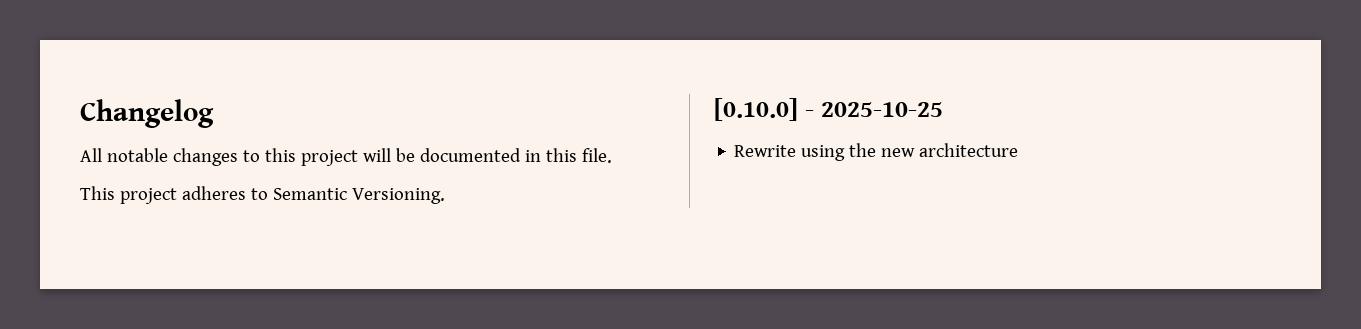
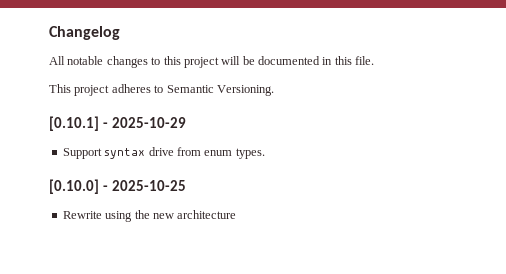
+ [0.10.1] - 2025-10-29
+ Support syntax drive from enum types.

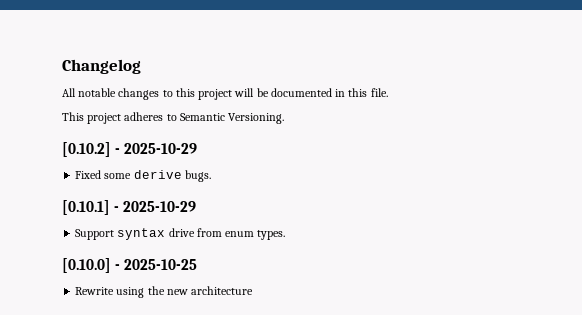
+ [0.10.2] - 2025-10-29
+ Fixed some derive bugs.

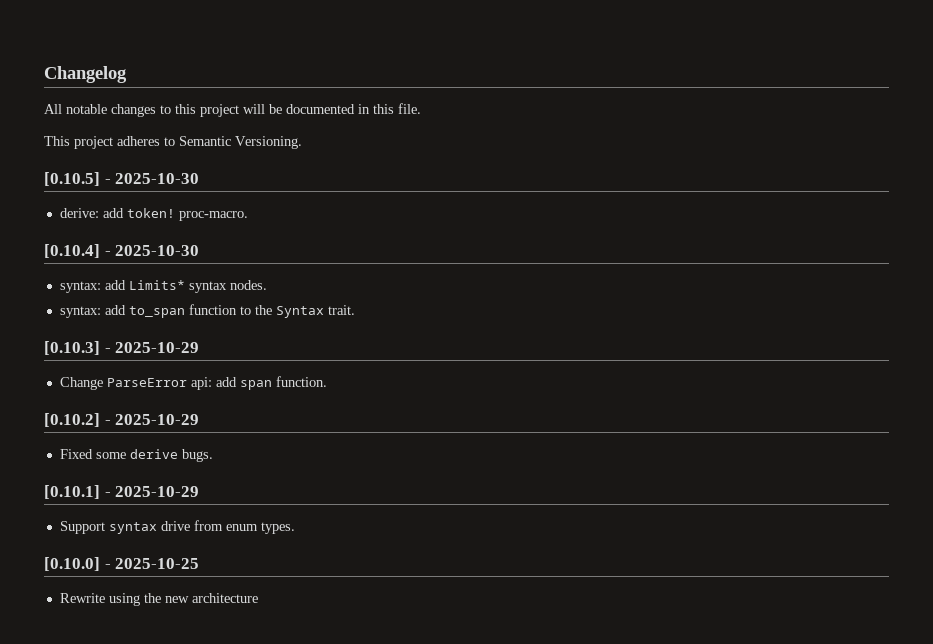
+ [0.10.5] - 2025-10-30
+ derive: add token! proc-macro.
+ [0.10.4] - 2025-10-30
+ syntax: add Limits* syntax nodes.
+ syntax: add to_span function to the Syntax trait.
+ [0.10.3] - 2025-10-29
+ Change ParseError api: add span function.

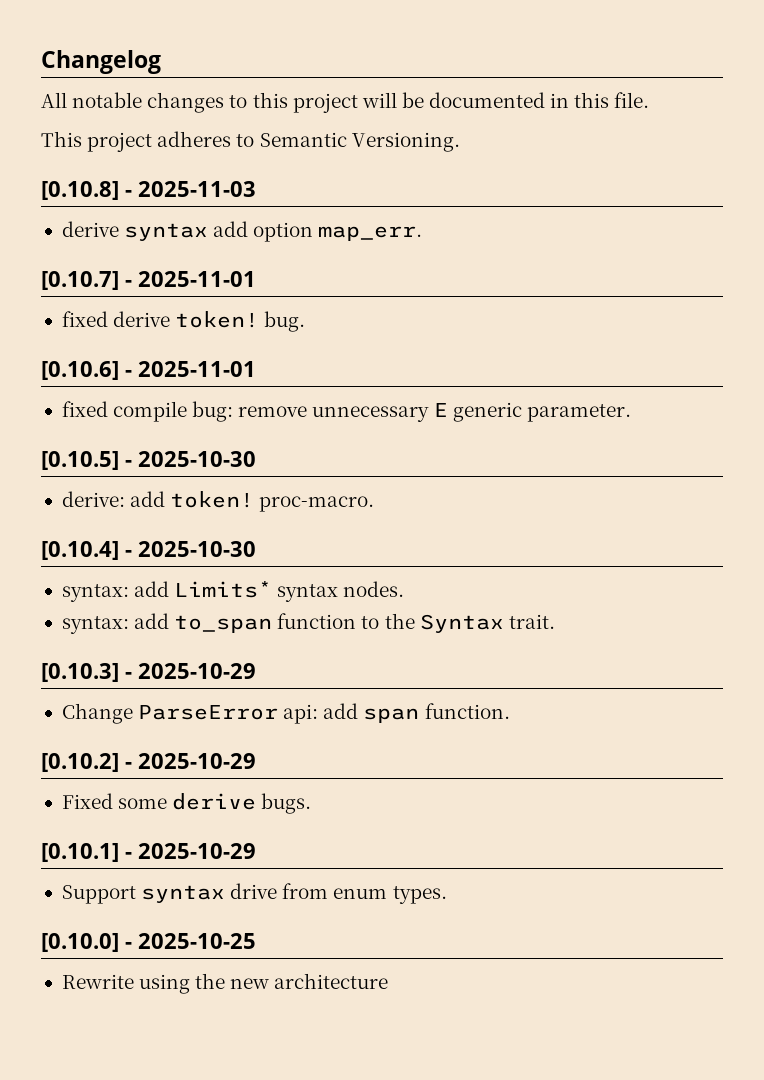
+ [0.10.8] - 2025-11-03
+ derive syntax add option map_err.
+ [0.10.7] - 2025-11-01
+ fixed derive token! bug.
+ [0.10.6] - 2025-11-01
+ fixed compile bug: remove unnecessary E generic parameter.

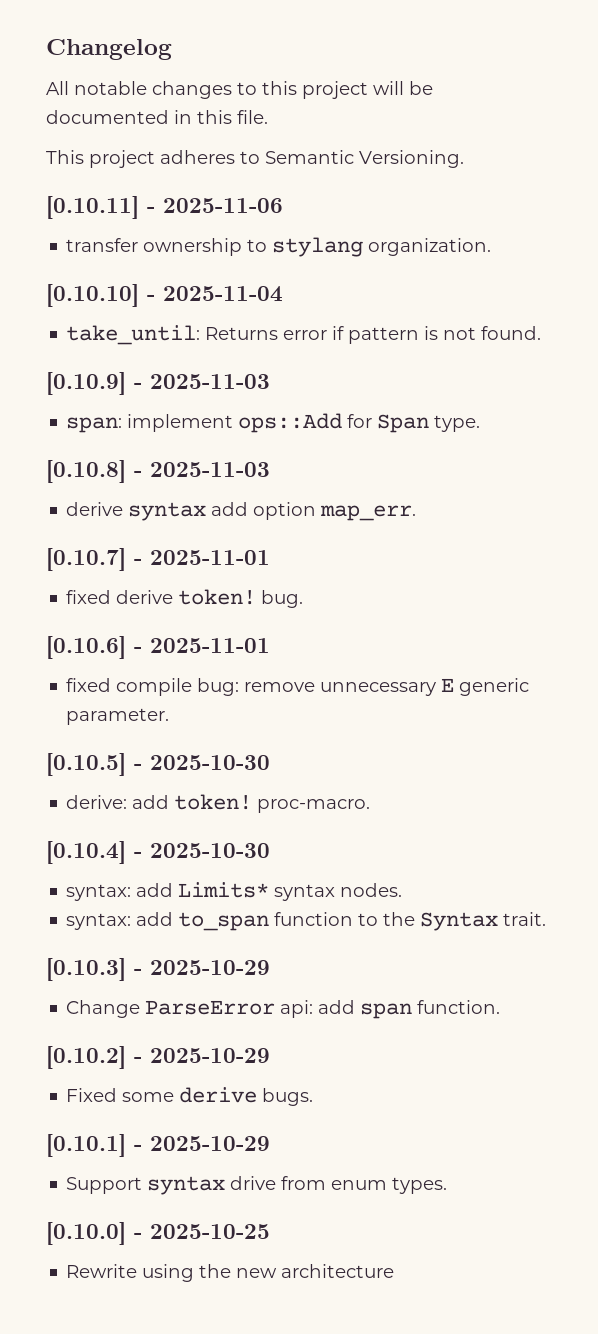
+ [0.10.11] - 2025-11-06
+ transfer ownership to stylang organization.
+ [0.10.10] - 2025-11-04
+ take_until: Returns error if pattern is not found.
+ [0.10.9] - 2025-11-03
+ span: implement ops::Add for Span type.

